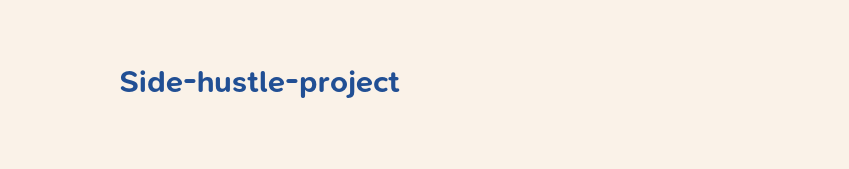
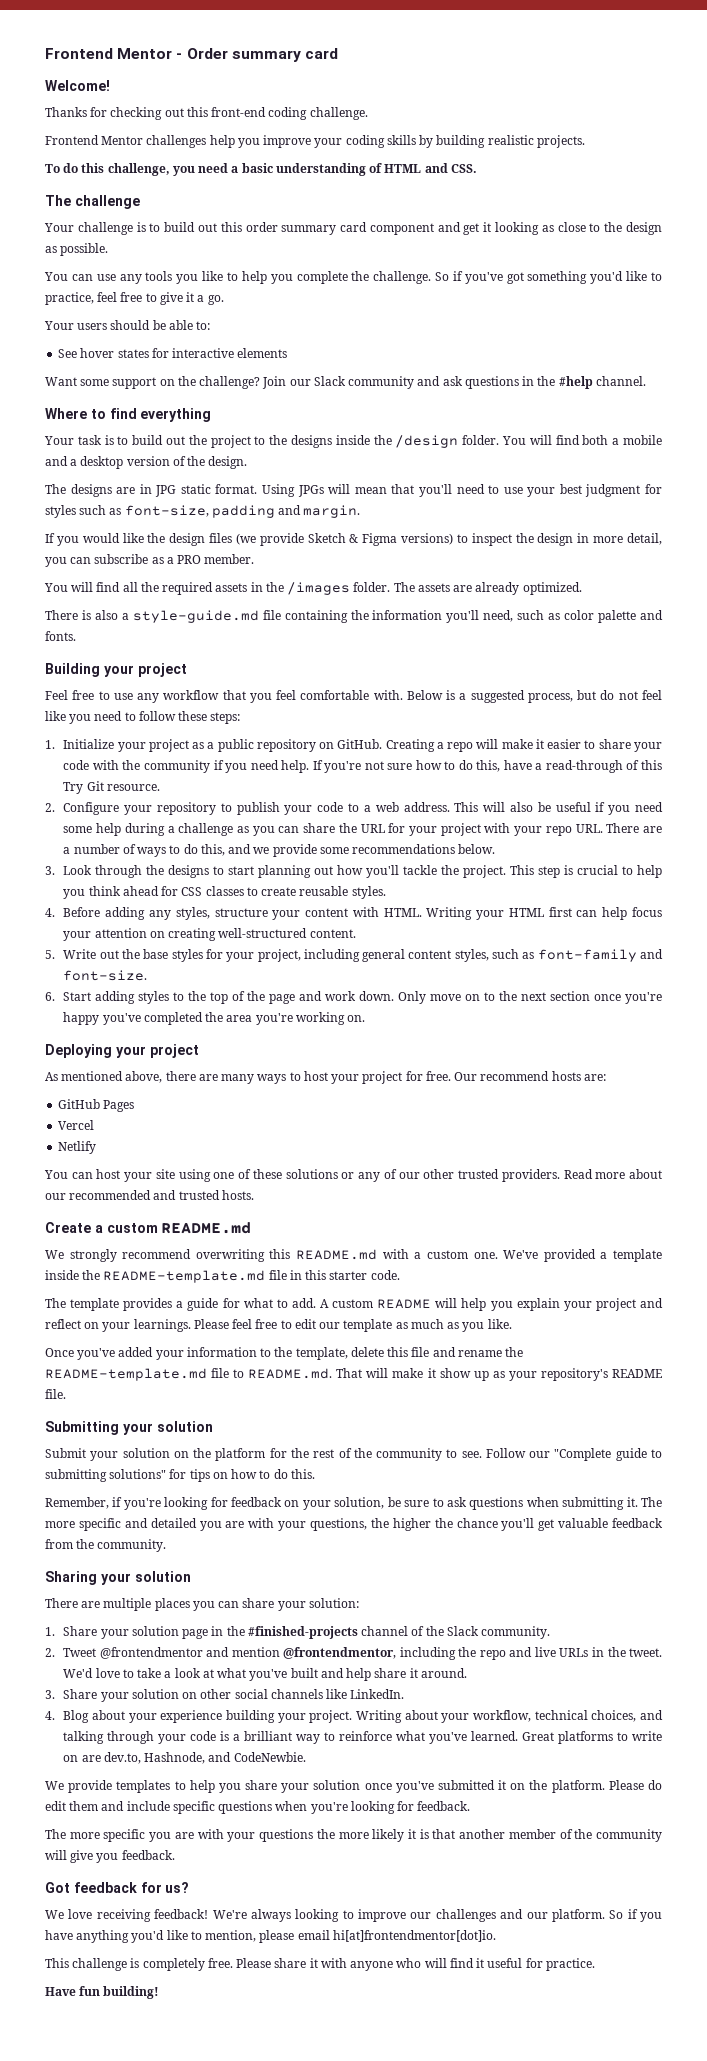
- Side-hustle-project
+ Frontend Mentor - Order summary card
+ Welcome!
+ Thanks for checking out this front-end coding challenge.
+ Frontend Mentor challenges help you improve your coding skills by building realistic projects.
+ To do this challenge, you need a basic understanding of HTML and CSS.
+ The challenge
+ Your challenge is to build out this order summary card component and get it looking as close to the design as possible.
+ You can use any tools you like to help you complete the challenge. So if you've got something you'd like to practice, feel free to give it a go.
+ Your users should be able to:
+ See hover states for interactive elements
+ Want some support on the challenge? Join our Slack community and ask questions in the #help channel.
+ Where to find everything
+ Your task is to build out the project to the designs inside the /design folder. You will find both a mobile and a desktop version of the design.
+ The designs are in JPG static format. Using JPGs will mean that you'll need to use your best judgment for styles such as font-size, padding and margin.
+ If you would like the design files (we provide Sketch & Figma versions) to inspect the design in more detail, you can subscribe as a PRO member.
+ You will find all the required assets in the /images folder. The assets are already optimized.
+ There is also a style-guide.md file containing the information you'll need, such as color palette and fonts.
+ Building your project
+ Feel free to use any workflow that you feel comfortable with. Below is a suggested process, but do not feel like you need to follow these steps:
+ 1. Initialize your project as a public repository on GitHub. Creating a repo will make it easier to share your code with the community if you need help. If you're not sure how to do this, have a read-through of this Try Git resource.
+ 2. Configure your repository to publish your code to a web address. This will also be useful if you need some help during a challenge as you can share the URL for your project with your repo URL. There are a number of ways to do this, and we provide some recommendations below.
+ 3. Look through the designs to start planning out how you'll tackle the project. This step is crucial to help you think ahead for CSS classes to create reusable styles.
+ 4. Before adding any styles, structure your content with HTML. Writing your HTML first can help focus your attention on creating well-structured content.
+ 5. Write out the base styles for your project, including general content styles, such as font-family and font-size.
+ 6. Start adding styles to the top of the page and work down. Only move on to the next section once you're happy you've completed the area you're working on.
+ Deploying your project
+ As mentioned above, there are many ways to host your project for free. Our recommend hosts are:
+ GitHub Pages
+ Vercel
+ Netlify
+ You can host your site using one of these solutions or any of our other trusted providers. Read more about our recommended and trusted hosts.
+ Create a custom README.md
+ We strongly recommend overwriting this README.md with a custom one. We've provided a template inside the README-template.md file in this starter code.
+ The template provides a guide for what to add. A custom README will help you explain your project and reflect on your learnings. Please feel free to edit our template as much as you like.
+ Once you've added your information to the template, delete this file and rename the README-template.md file to README.md. That will make it show up as your repository's README file.
+ Submitting your solution
+ Submit your solution on the platform for the rest of the community to see. Follow our "Complete guide to submitting solutions" for tips on how to do this.
+ Remember, if you're looking for feedback on your solution, be sure to ask questions when submitting it. The more specific and detailed you are with your questions, the higher the chance you'll get valuable feedback from the community.
+ Sharing your solution
+ There are multiple places you can share your solution:
+ 1. Share your solution page in the #finished-projects channel of the Slack community.
+ 2. Tweet @frontendmentor and mention @frontendmentor, including the repo and live URLs in the tweet. We'd love to take a look at what you've built and help share it around.
+ 3. Share your solution on other social channels like LinkedIn.
+ 4. Blog about your experience building your project. Writing about your workflow, technical choices, and talking through your code is a brilliant way to reinforce what you've learned. Great platforms to write on are dev.to, Hashnode, and CodeNewbie.
+ We provide templates to help you share your solution once you've submitted it on the platform. Please do edit them and include specific questions when you're looking for feedback.
+ The more specific you are with your questions the more likely it is that another member of the community will give you feedback.
+ Got feedback for us?
+ We love receiving feedback! We're always looking to improve our challenges and our platform. So if you have anything you'd like to mention, please email hi[at]frontendmentor[dot]io.
+ This challenge is completely free. Please share it with anyone who will find it useful for practice.
+ Have fun building!

